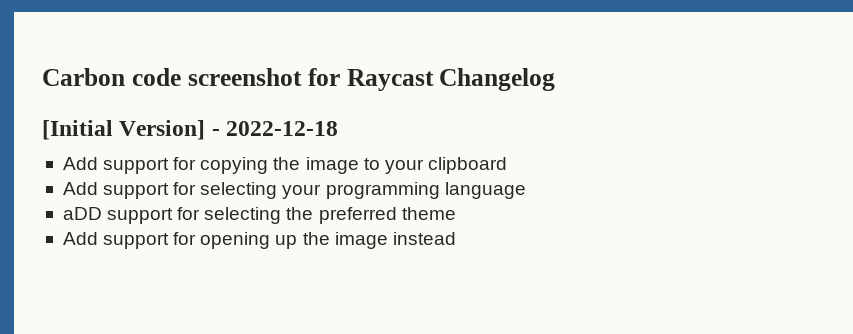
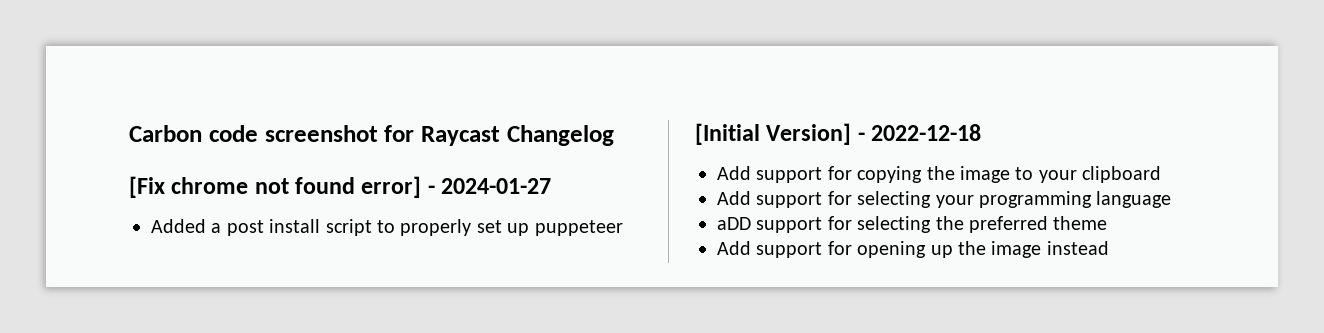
+ [Fix chrome not found error] - 2024-01-27
+ Added a post install script to properly set up puppeteer

